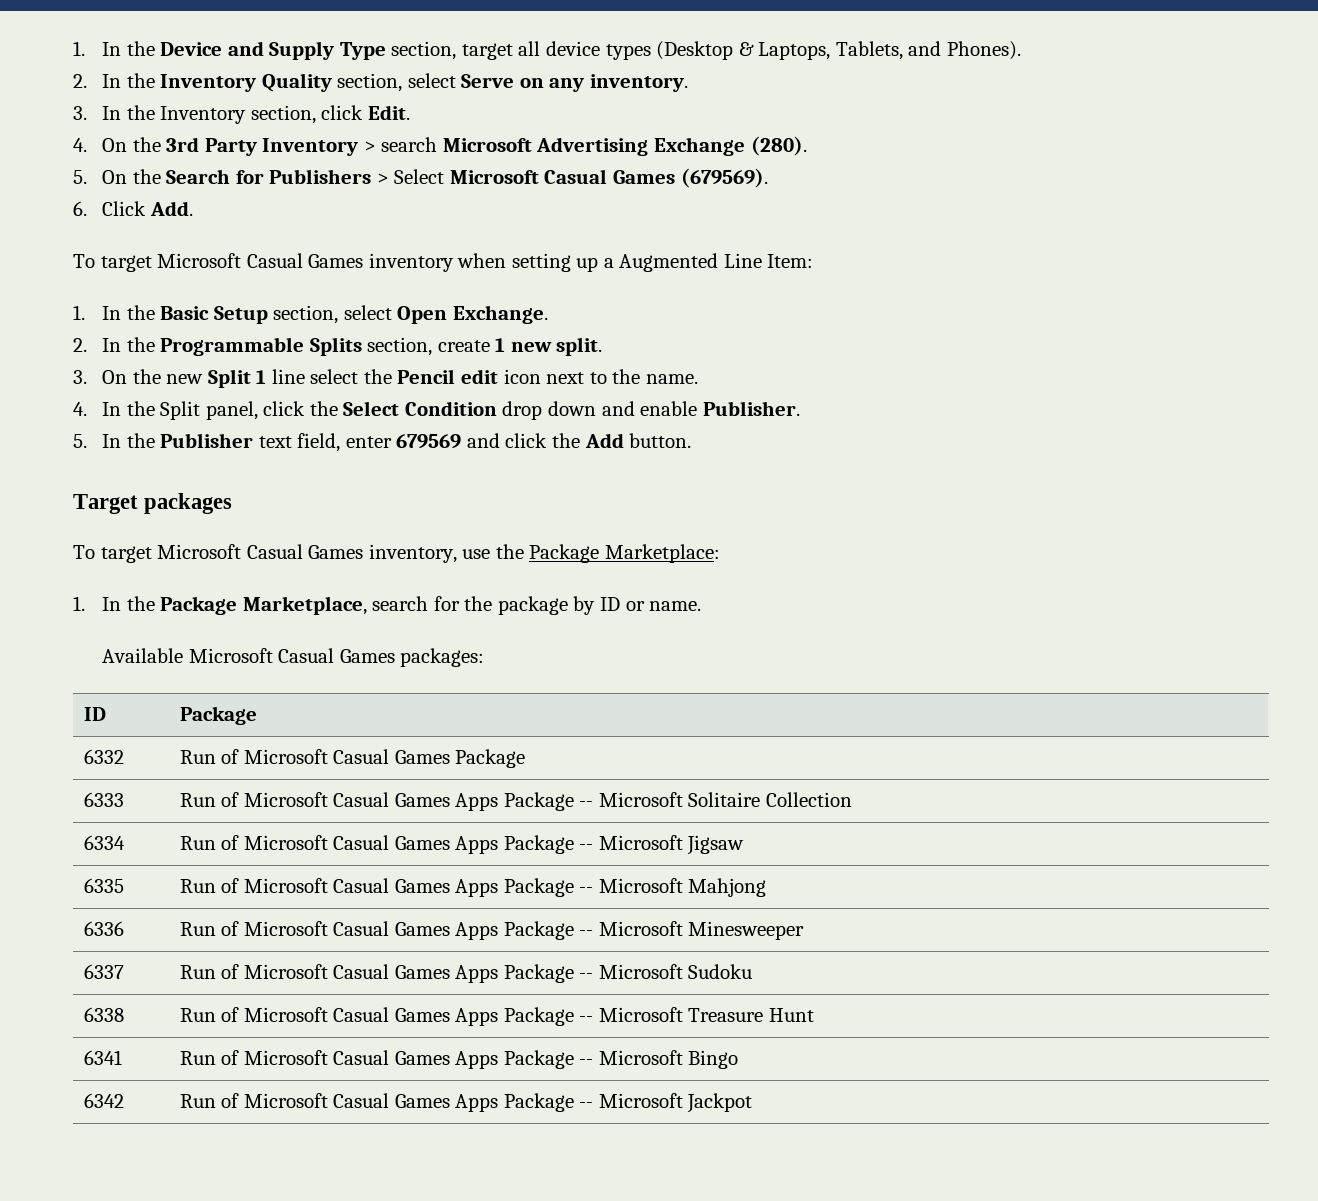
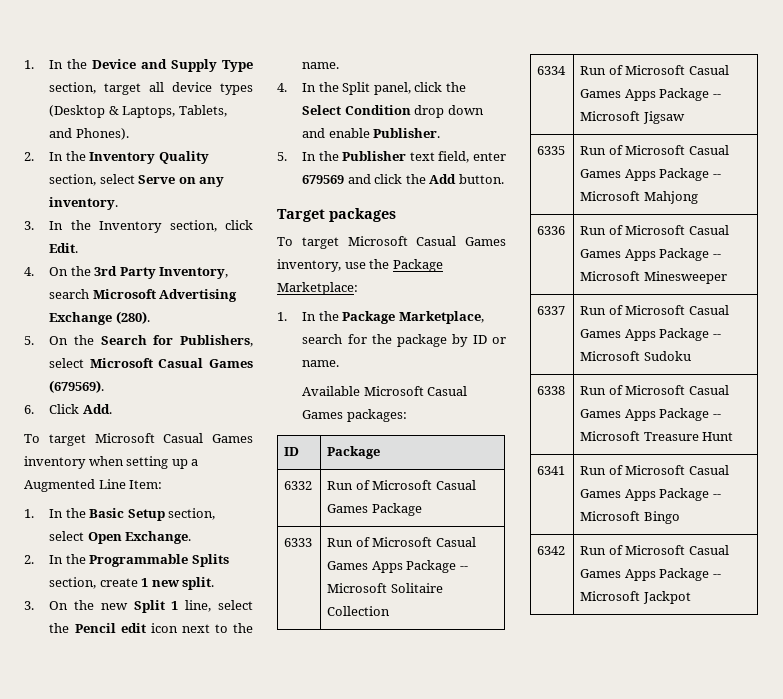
- 4. On the 3rd Party Inventory > search Microsoft Advertising Exchange (280).
+ 4. On the 3rd Party Inventory, search Microsoft Advertising Exchange (280).
- 5. On the Search for Publishers > Select Microsoft Casual Games (679569).
+ 5. On the Search for Publishers, select Microsoft Casual Games (679569).
- 3. On the new Split 1 line select the Pencil edit icon next to the name.
+ 3. On the new Split 1 line, select the Pencil edit icon next to the name.

